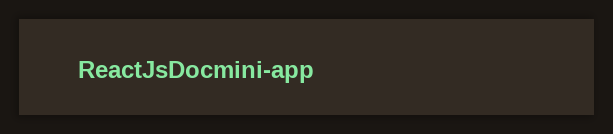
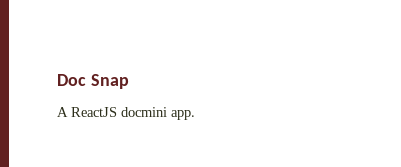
- ReactJsDocmini-app
+ Doc Snap
+ A ReactJS docmini app.

